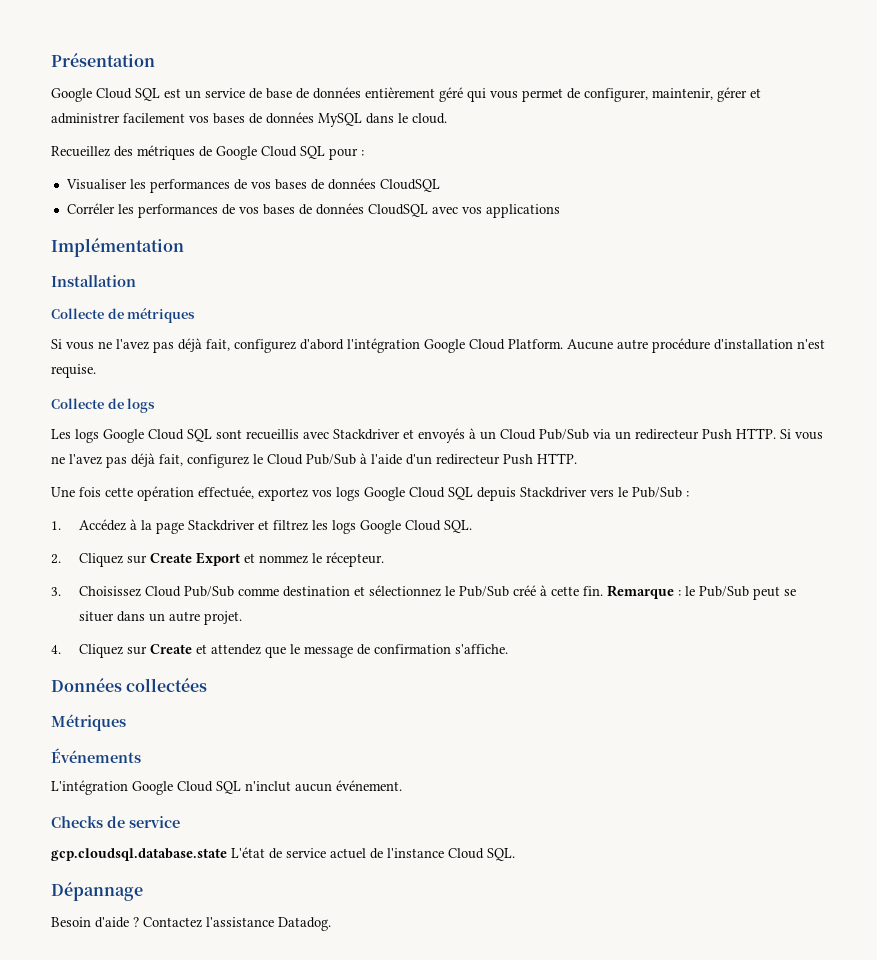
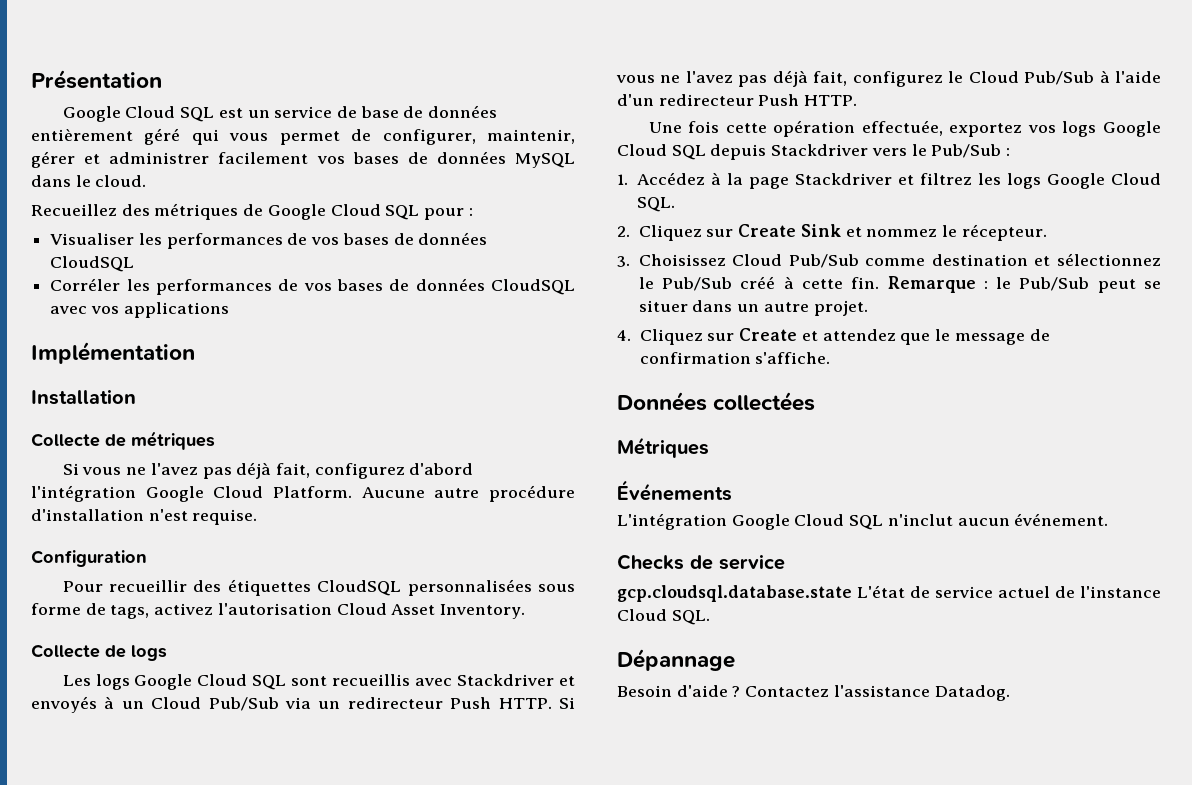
+ Configuration
+ Pour recueillir des étiquettes CloudSQL personnalisées sous forme de tags, activez l'autorisation Cloud Asset Inventory.
- 2. Cliquez sur Create Export et nommez le récepteur.
+ 2. Cliquez sur Create Sink et nommez le récepteur.

